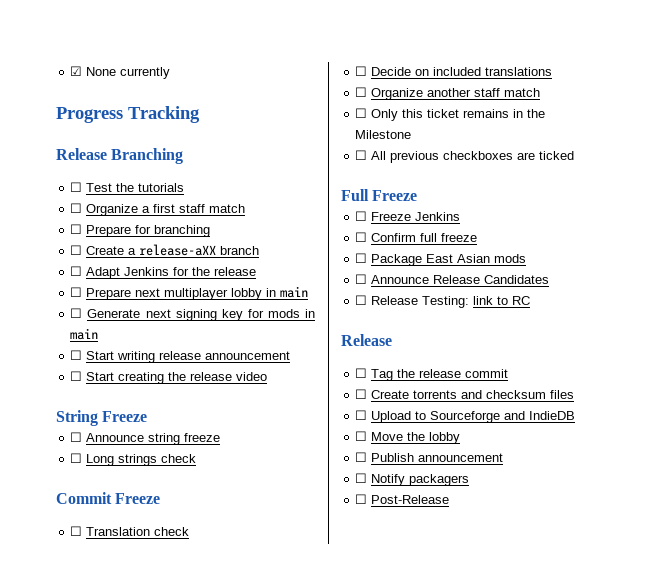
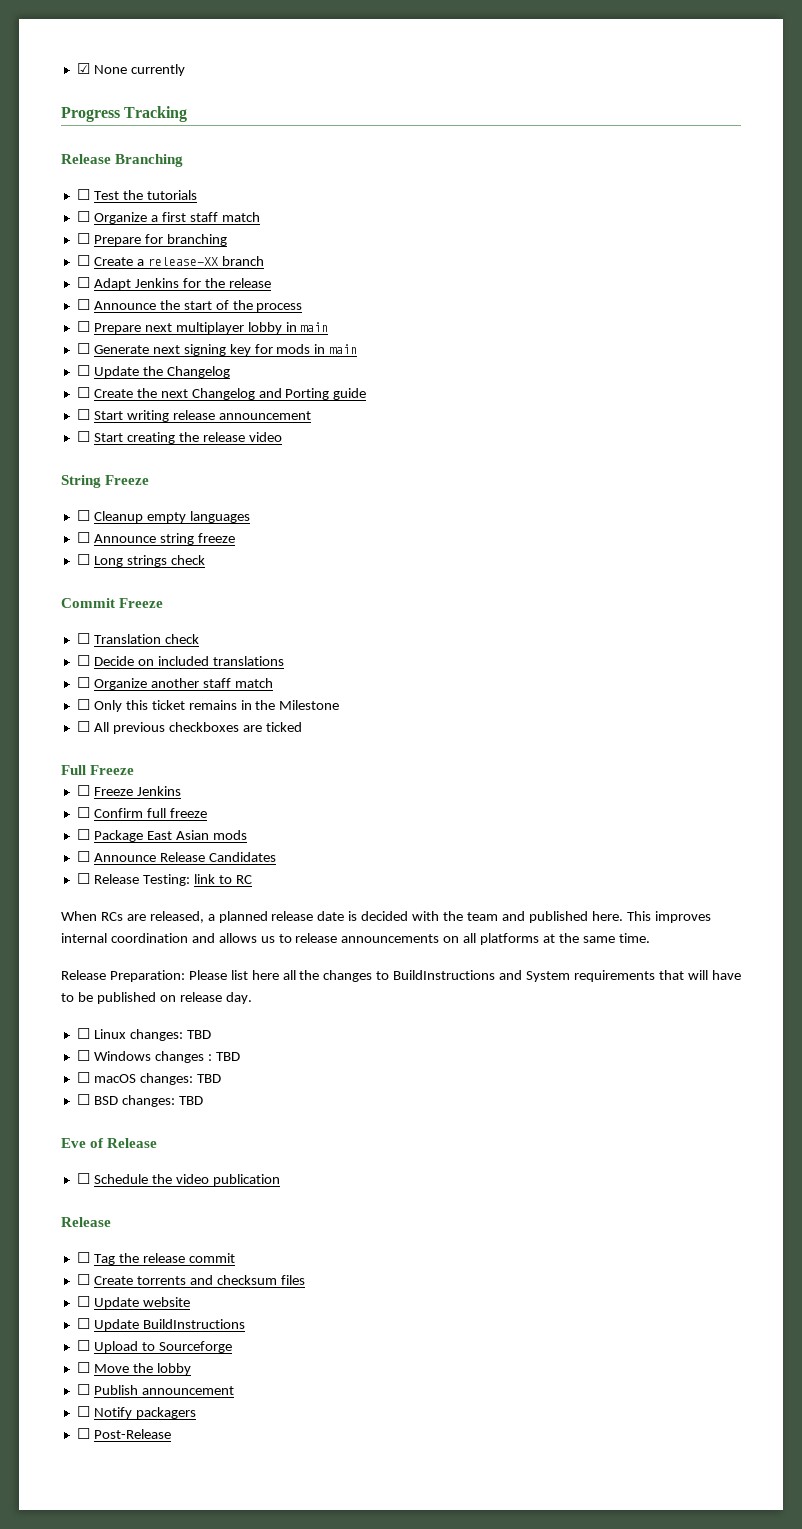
- ☐ Create a release-aXX branch
+ ☐ Create a release-XX branch
+ ☐ Announce the start of the process
+ ☐ Update the Changelog
+ ☐ Create the next Changelog and Porting guide
+ ☐ Cleanup empty languages
+ When RCs are released, a planned release date is decided with the team and published here. This improves internal coordination and allows us to release announcements on all platforms at the same time.
+ Release Preparation: Please list here all the changes to BuildInstructions and System requirements that will have to be published on release day.
+ ☐ Linux changes: TBD
+ ☐ Windows changes : TBD
+ ☐ macOS changes: TBD
+ ☐ BSD changes: TBD
+ Eve of Release
+ ☐ Schedule the video publication
+ ☐ Update website
+ ☐ Update BuildInstructions
- ☐ Upload to Sourceforge and IndieDB
+ ☐ Upload to Sourceforge

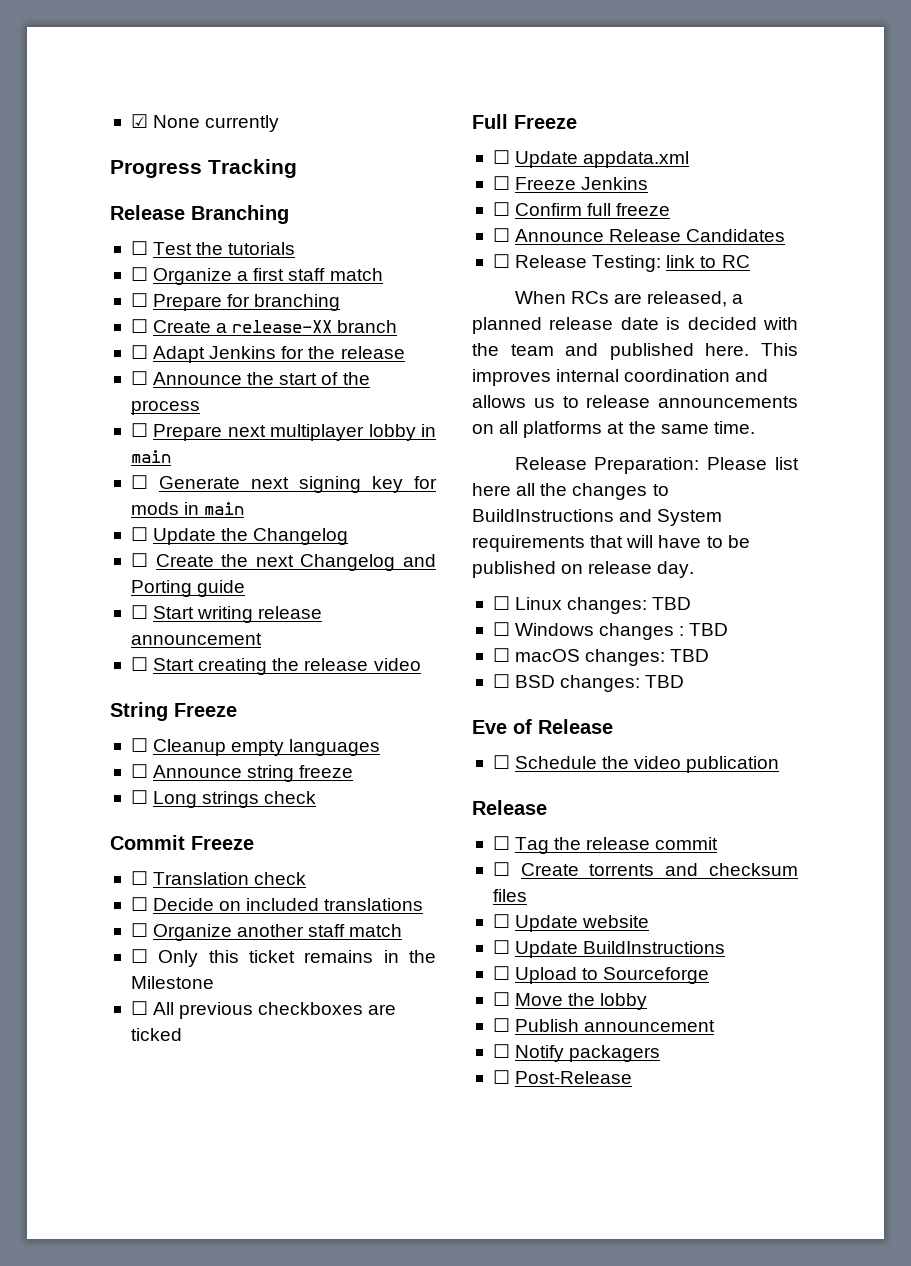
+ ☐ Update appdata.xml
- ☐ Package East Asian mods

